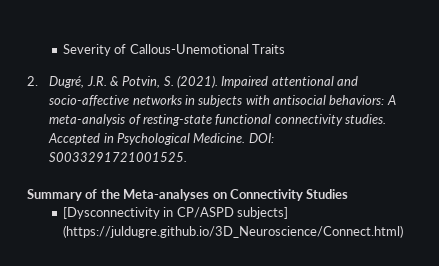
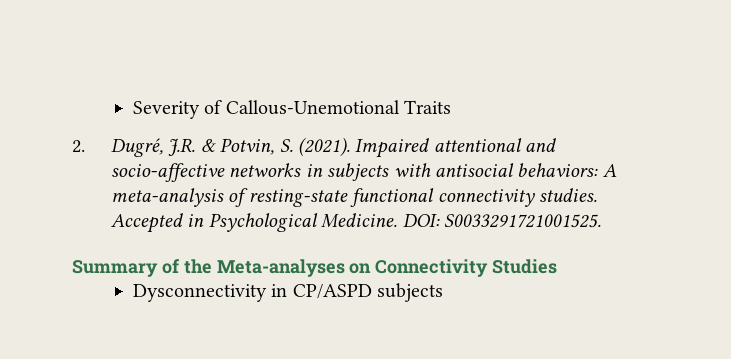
- [Dysconnectivity in CP/ASPD subjects] (https://juldugre.github.io/3D_Neuroscience/Connect.html)
+ Dysconnectivity in CP/ASPD subjects

